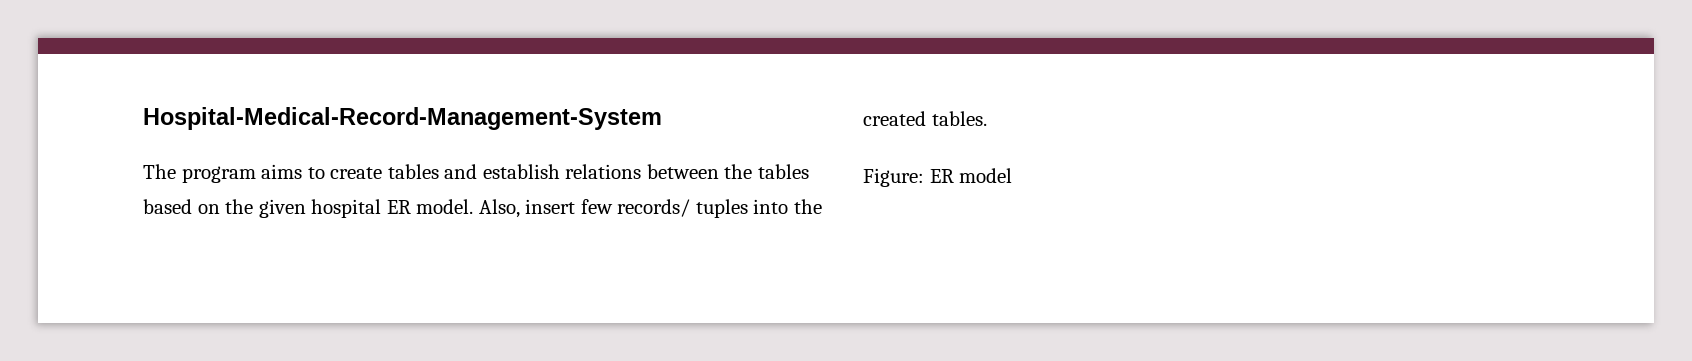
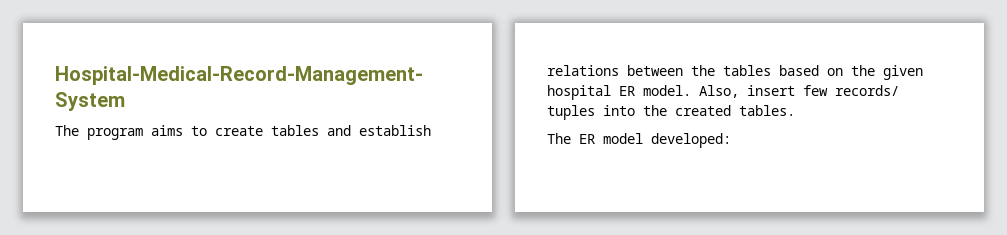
- Figure: ER model
+ The ER model developed:

